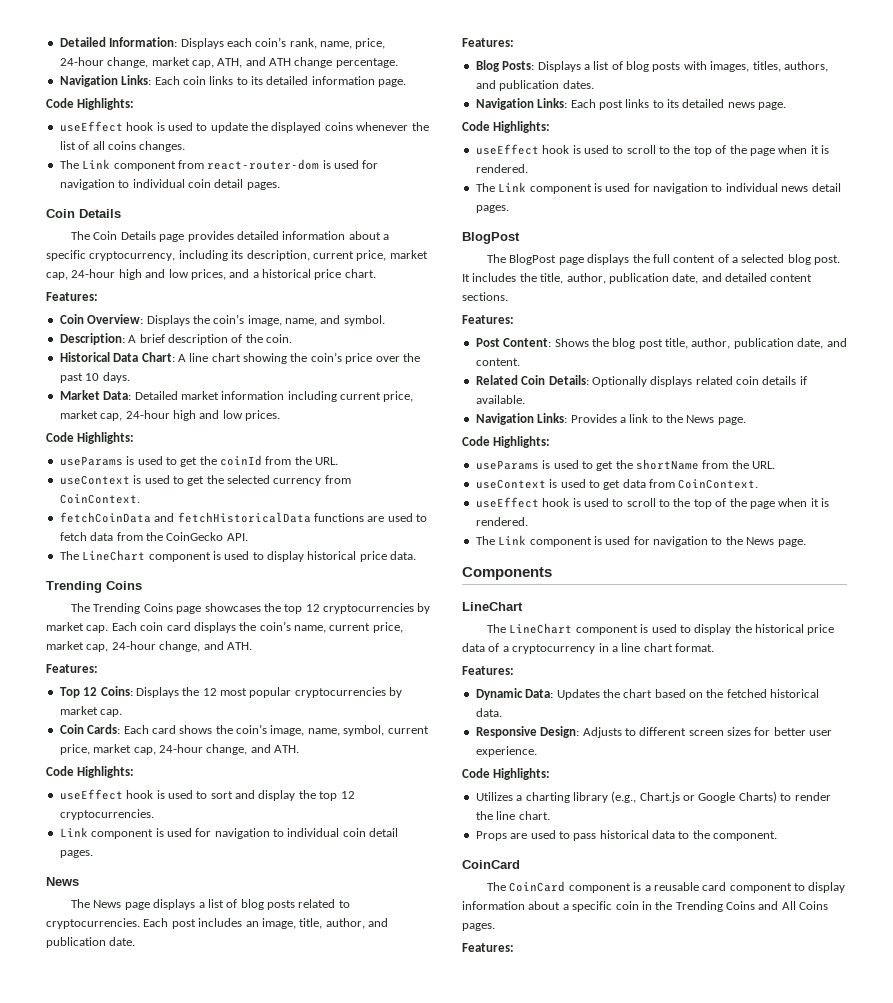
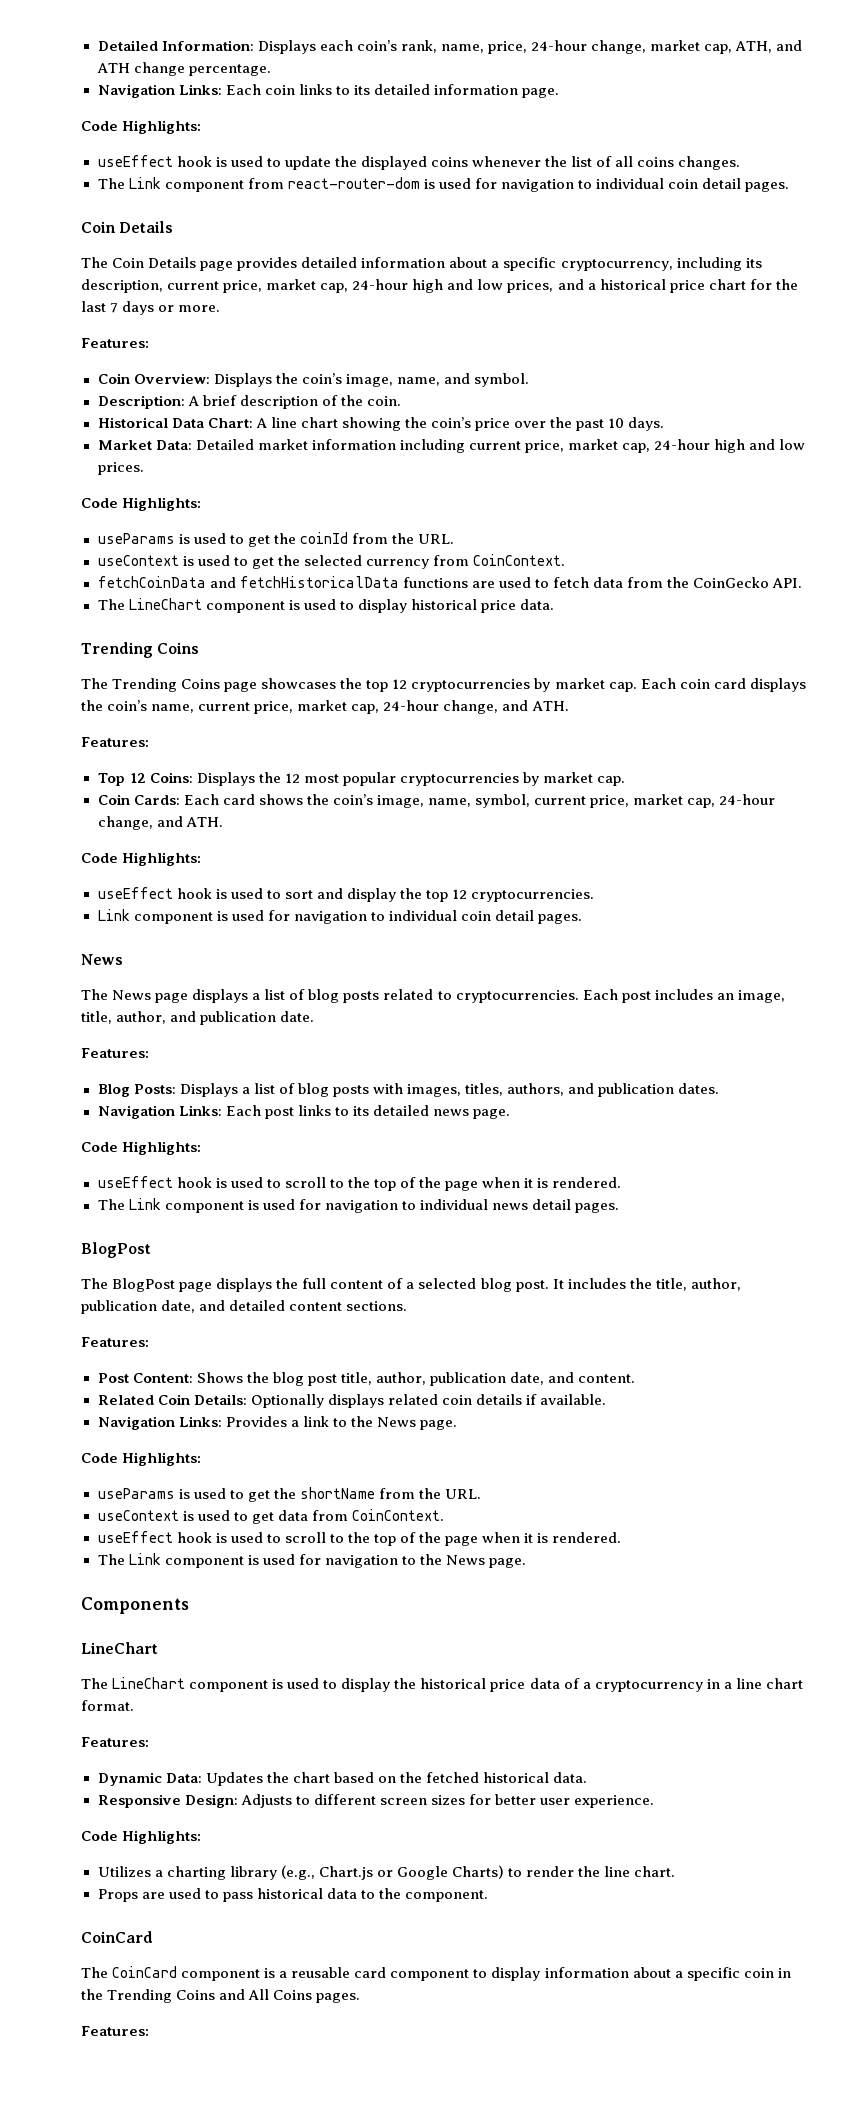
- The Coin Details page provides detailed information about a specific cryptocurrency, including its description, current price, market cap, 24-hour high and low prices, and a historical price chart.
+ The Coin Details page provides detailed information about a specific cryptocurrency, including its description, current price, market cap, 24-hour high and low prices, and a historical price chart for the last 7 days or more.

